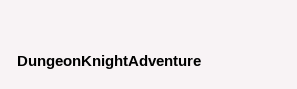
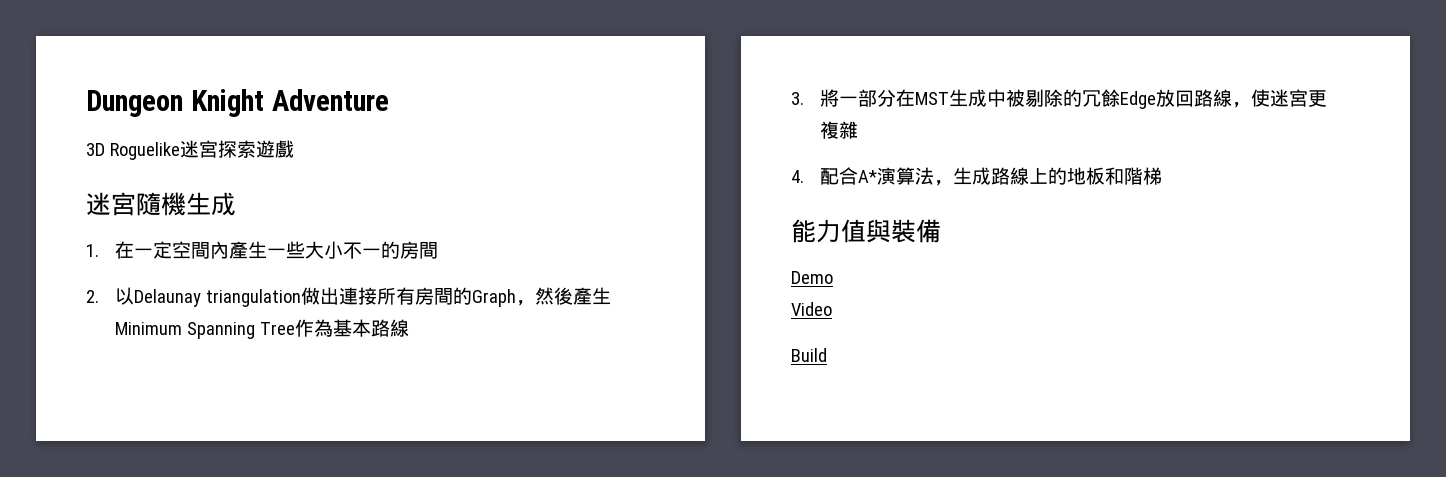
- DungeonKnightAdventure
+ Dungeon Knight Adventure
+ 3D Roguelike迷宮探索遊戲
+ 迷宮隨機生成
+ 1.在一定空間內產生一些大小不一的房間
+ 2.以Delaunay triangulation做出連接所有房間的Graph，然後產生Minimum Spanning Tree作為基本路線
+ 3.將一部分在MST生成中被剔除的冗餘Edge放回路線，使迷宮更複雜
+ 4.配合A*演算法，生成路線上的地板和階梯
+ 能力值與裝備
+ Demo
+ Video
+ Build

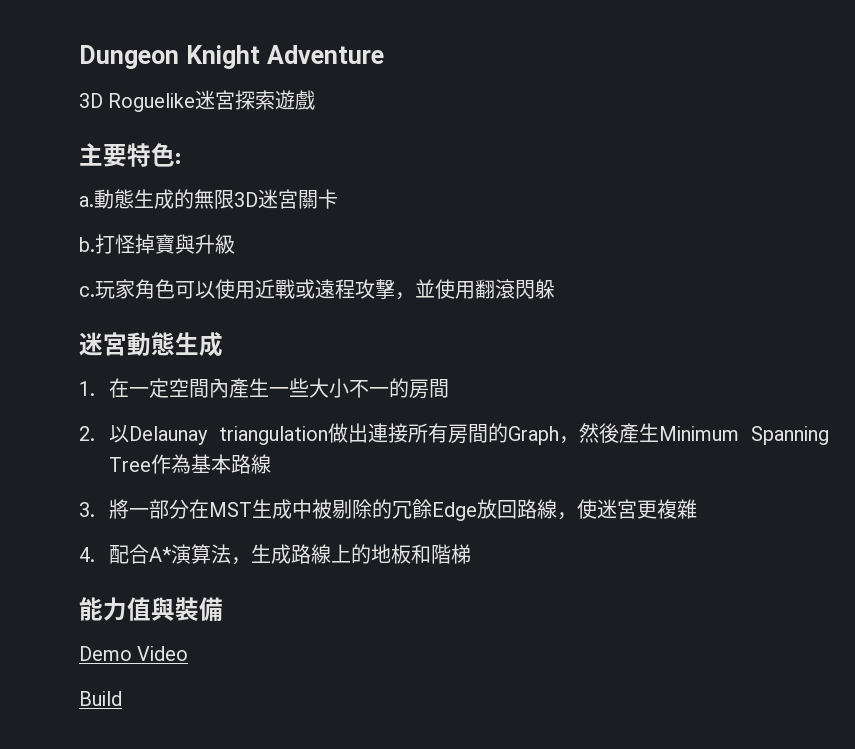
- 迷宮隨機生成
+ 主要特色:
+ a.動態生成的無限3D迷宮關卡
+ b.打怪掉寶與升級
+ c.玩家角色可以使用近戰或遠程攻擊，並使用翻滾閃躲
+ 迷宮動態生成
- Demo
- Video
+ Demo Video

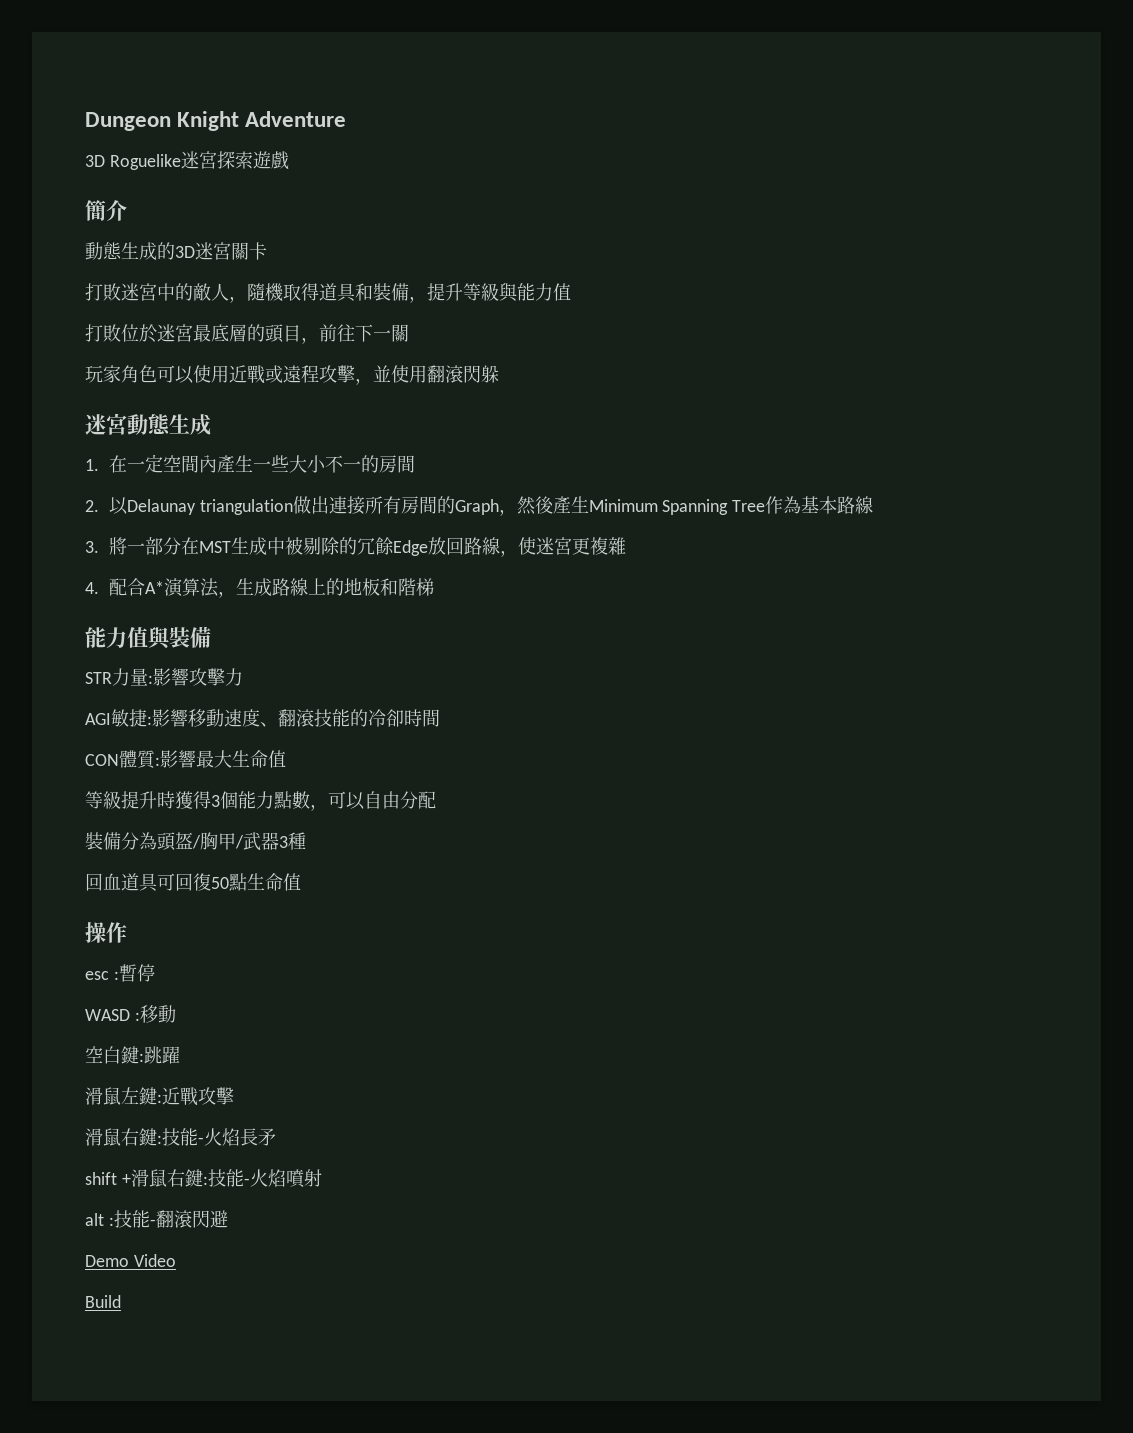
- 主要特色:
- a.動態生成的無限3D迷宮關卡
+ 簡介
+ 動態生成的3D迷宮關卡
- b.打怪掉寶與升級
- c.玩家角色可以使用近戰或遠程攻擊，並使用翻滾閃躲
+ 打敗迷宮中的敵人，隨機取得道具和裝備，提升等級與能力值
+ 打敗位於迷宮最底層的頭目，前往下一關
+ 玩家角色可以使用近戰或遠程攻擊，並使用翻滾閃躲
+ STR力量:影響攻擊力
+ AGI敏捷:影響移動速度、翻滾技能的冷卻時間
+ CON體質:影響最大生命值
+ 等級提升時獲得3個能力點數，可以自由分配
+ 裝備分為頭盔/胸甲/武器3種
+ 回血道具可回復50點生命值
+ 操作
+ esc :暫停
+ WASD :移動
+ 空白鍵:跳躍
+ 滑鼠左鍵:近戰攻擊
+ 滑鼠右鍵:技能-火焰長矛
+ shift +滑鼠右鍵:技能-火焰噴射
+ alt :技能-翻滾閃避

